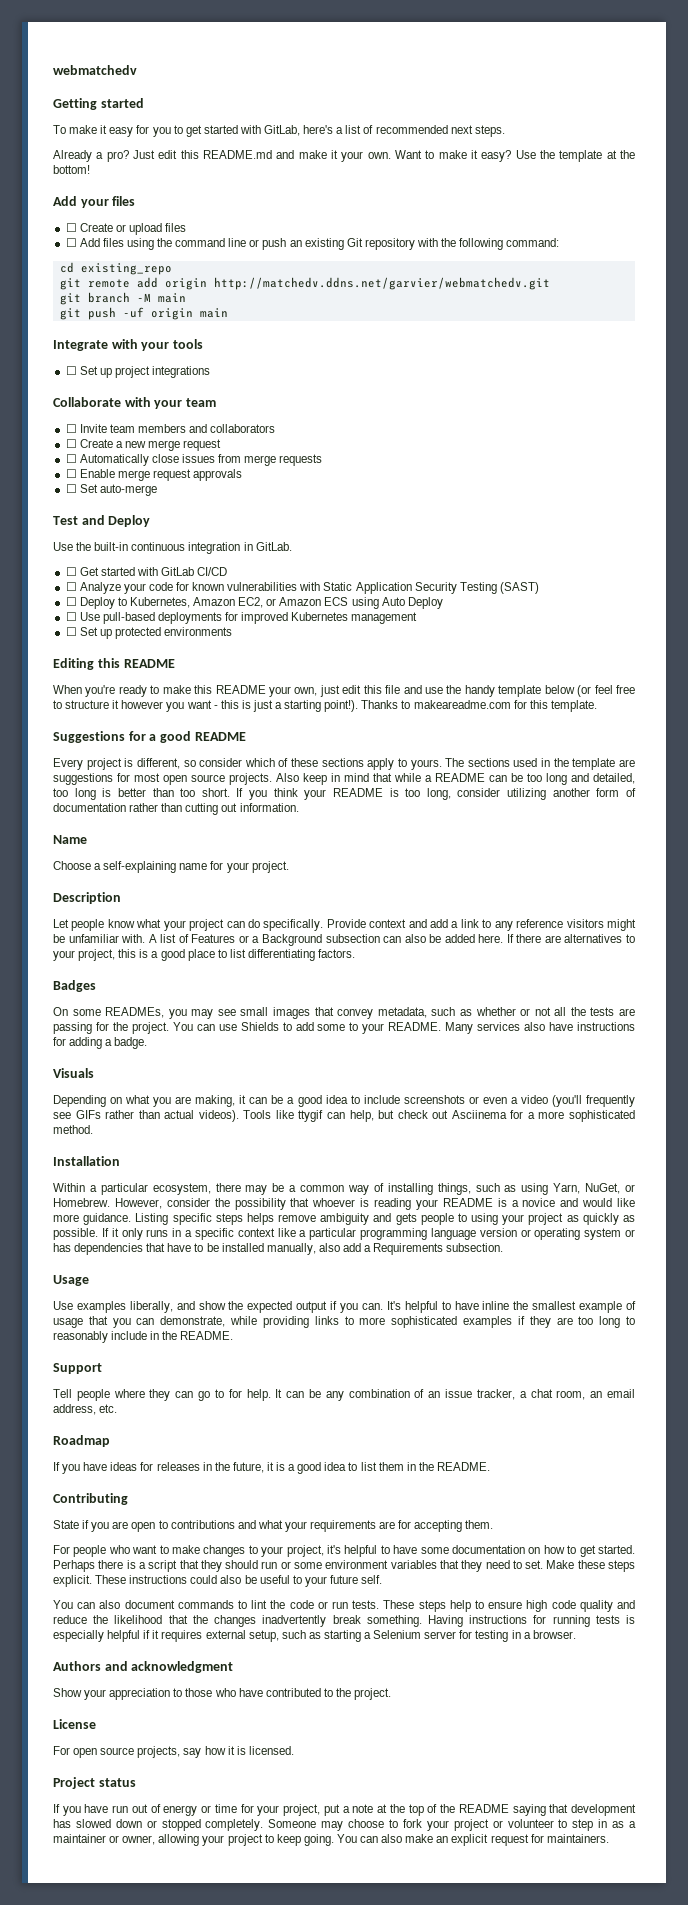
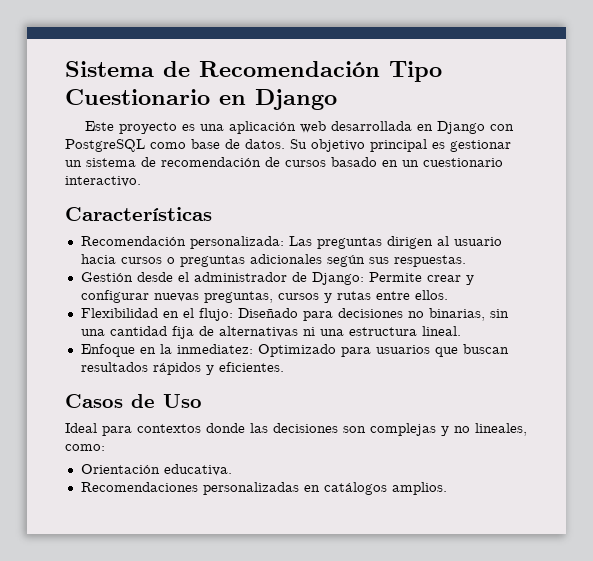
- webmatchedv
- Getting started
- To make it easy for you to get started with GitLab, here's a list of recommended next steps.
- Already a pro? Just edit this README.md and make it your own. Want to make it easy? Use the template at the bottom!
- Add your files
- ☐ Create or upload files
- ☐ Add files using the command line or push an existing Git repository with the following command:
- cd existing_repo
- git remote add origin http://matchedv.ddns.net/garvier/webmatchedv.git
- git branch -M main
- git push -uf origin main
- Integrate with your tools
- ☐ Set up project integrations
- Collaborate with your team
- ☐ Invite team members and collaborators
- ☐ Create a new merge request
- ☐ Automatically close issues from merge requests
- ☐ Enable merge request approvals
- ☐ Set auto-merge
- Test and Deploy
- Use the built-in continuous integration in GitLab.
- ☐ Get started with GitLab CI/CD
- ☐ Analyze your code for known vulnerabilities with Static Application Security Testing (SAST)
- ☐ Deploy to Kubernetes, Amazon EC2, or Amazon ECS using Auto Deploy
- ☐ Use pull-based deployments for improved Kubernetes management
- ☐ Set up protected environments
- Editing this README
- When you're ready to make this README your own, just edit this file and use the handy template below (or feel free to structure it however you want - this is just a starting point!). Thanks to makeareadme.com for this template.
- Suggestions for a good README
- Every project is different, so consider which of these sections apply to yours. The sections used in the template are suggestions for most open source projects. Also keep in mind that while a README can be too long and detailed, too long is better than too short. If you think your README is too long, consider utilizing another form of documentation rather than cutting out information.
- Name
- Choose a self-explaining name for your project.
- Description
- Let people know what your project can do specifically. Provide context and add a link to any reference visitors might be unfamiliar with. A list of Features or a Background subsection can also be added here. If there are alternatives to your project, this is a good place to list differentiating factors.
- Badges
- On some READMEs, you may see small images that convey metadata, such as whether or not all the tests are passing for the project. You can use Shields to add some to your README. Many services also have instructions for adding a badge.
- Visuals
- Depending on what you are making, it can be a good idea to include screenshots or even a video (you'll frequently see GIFs rather than actual videos). Tools like ttygif can help, but check out Asciinema for a more sophisticated method.
- Installation
- Within a particular ecosystem, there may be a common way of installing things, such as using Yarn, NuGet, or Homebrew. However, consider the possibility that whoever is reading your README is a novice and would like more guidance. Listing specific steps helps remove ambiguity and gets people to using your project as quickly as possible. If it only runs in a specific context like a particular programming language version or operating system or has dependencies that have to be installed manually, also add a Requirements subsection.
- Usage
- Use examples liberally, and show the expected output if you can. It's helpful to have inline the smallest example of usage that you can demonstrate, while providing links to more sophisticated examples if they are too long to reasonably include in the README.
- Support
- Tell people where they can go to for help. It can be any combination of an issue tracker, a chat room, an email address, etc.
- Roadmap
- If you have ideas for releases in the future, it is a good idea to list them in the README.
- Contributing
- State if you are open to contributions and what your requirements are for accepting them.
- For people who want to make changes to your project, it's helpful to have some documentation on how to get started. Perhaps there is a script that they should run or some environment variables that they need to set. Make these steps explicit. These instructions could also be useful to your future self.
- You can also document commands to lint the code or run tests. These steps help to ensure high code quality and reduce the likelihood that the changes inadvertently break something. Having instructions for running tests is especially helpful if it requires external setup, such as starting a Selenium server for testing in a browser.
- Authors and acknowledgment
- Show your appreciation to those who have contributed to the project.
- License
- For open source projects, say how it is licensed.
- Project status
- If you have run out of energy or time for your project, put a note at the top of the README saying that development has slowed down or stopped completely. Someone may choose to fork your project or volunteer to step in as a maintainer or owner, allowing your project to keep going. You can also make an explicit request for maintainers.
+ Sistema de Recomendación Tipo Cuestionario en Django
+ Este proyecto es una aplicación web desarrollada en Django con PostgreSQL como base de datos. Su objetivo principal es gestionar un sistema de recomendación de cursos basado en un cuestionario interactivo.
+ Características
+ Recomendación personalizada: Las preguntas dirigen al usuario hacia cursos o preguntas adicionales según sus respuestas.
+ Gestión desde el administrador de Django: Permite crear y configurar nuevas preguntas, cursos y rutas entre ellos.
+ Flexibilidad en el flujo: Diseñado para decisiones no binarias, sin una cantidad fija de alternativas ni una estructura lineal.
+ Enfoque en la inmediatez: Optimizado para usuarios que buscan resultados rápidos y eficientes.
+ Casos de Uso
+ Ideal para contextos donde las decisiones son complejas y no lineales, como:
+ Orientación educativa.
+ Recomendaciones personalizadas en catálogos amplios.

